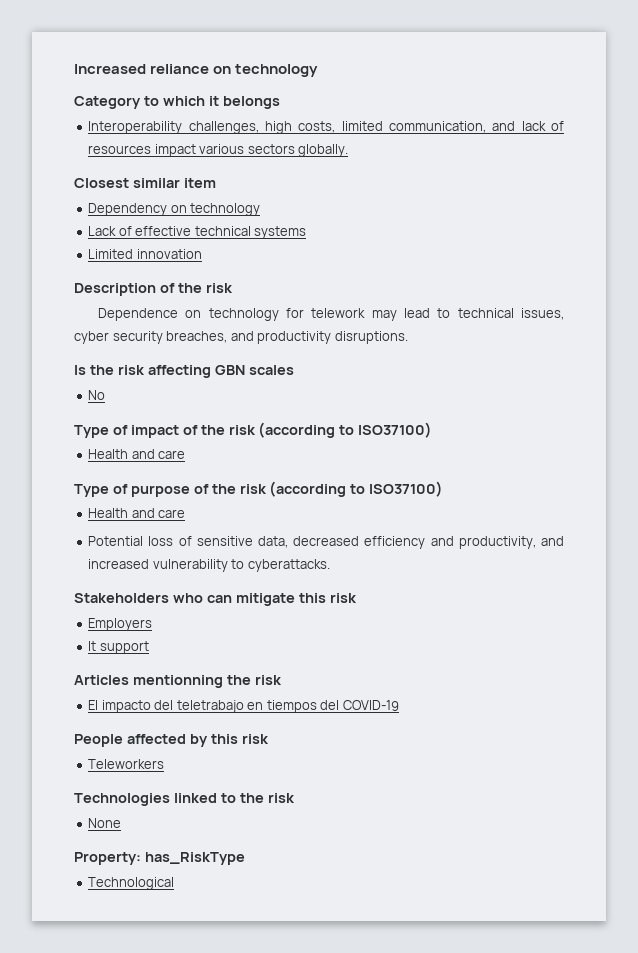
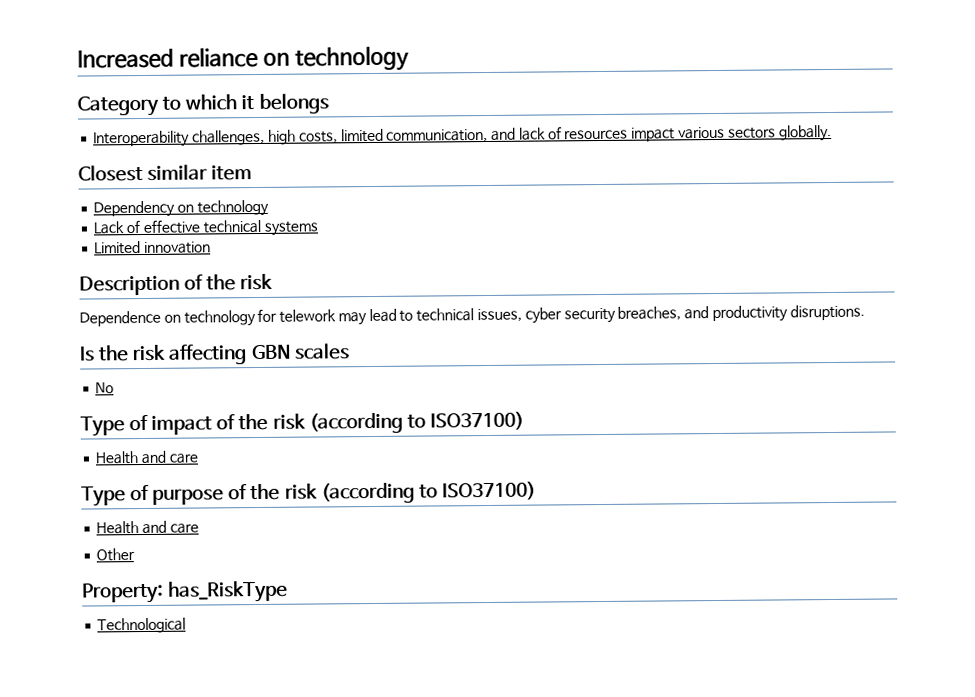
- Potential loss of sensitive data, decreased efficiency and productivity, and increased vulnerability to cyberattacks.
- Stakeholders who can mitigate this risk
- Employers
- It support
- Articles mentionning the risk
- El impacto del teletrabajo en tiempos del COVID-19
- People affected by this risk
- Teleworkers
- Technologies linked to the risk
- None
+ Other

